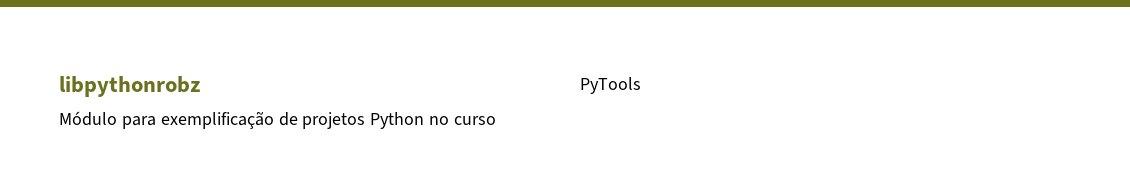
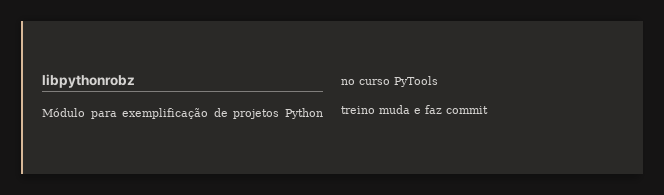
+ treino muda e faz commit

